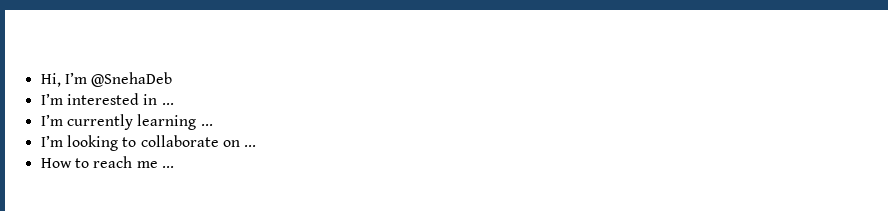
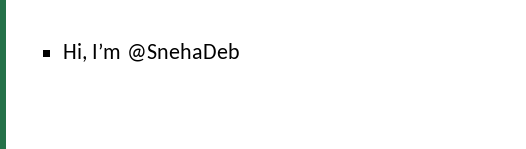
- I’m interested in ...
- I’m currently learning ...
- I’m looking to collaborate on ...
- How to reach me ...

